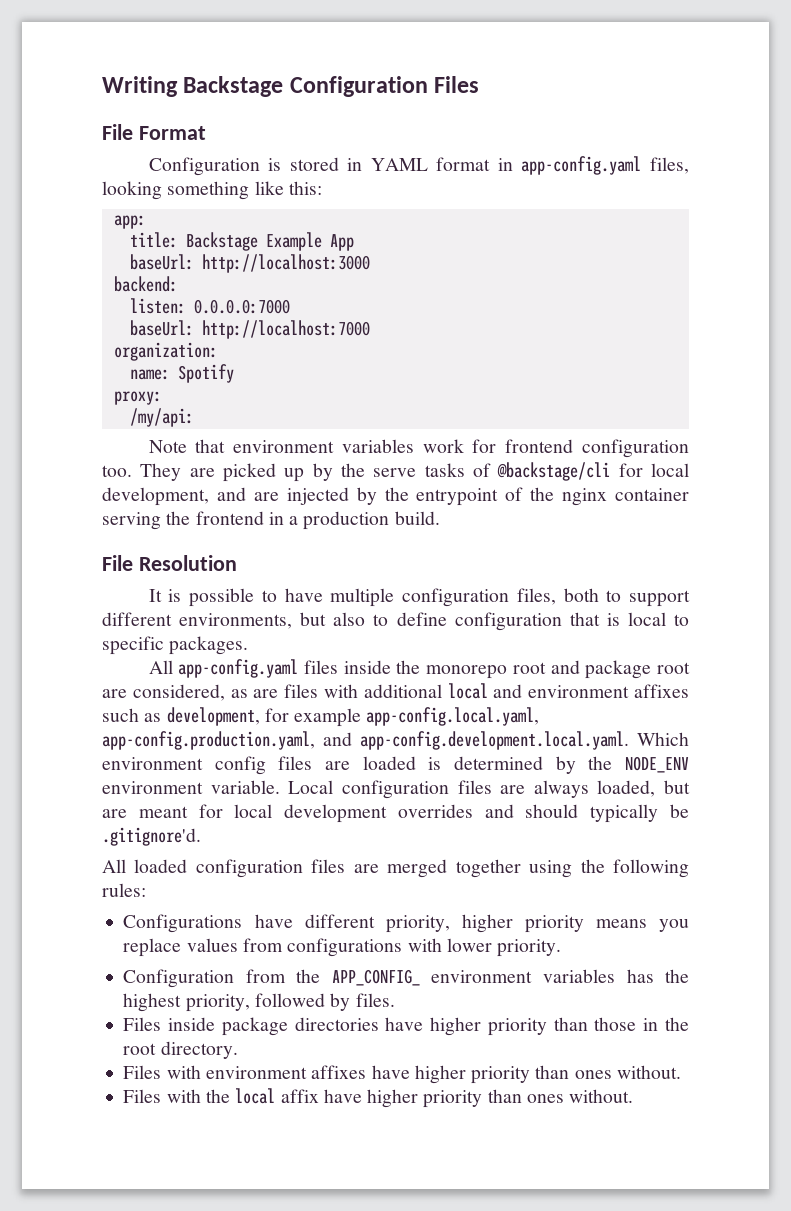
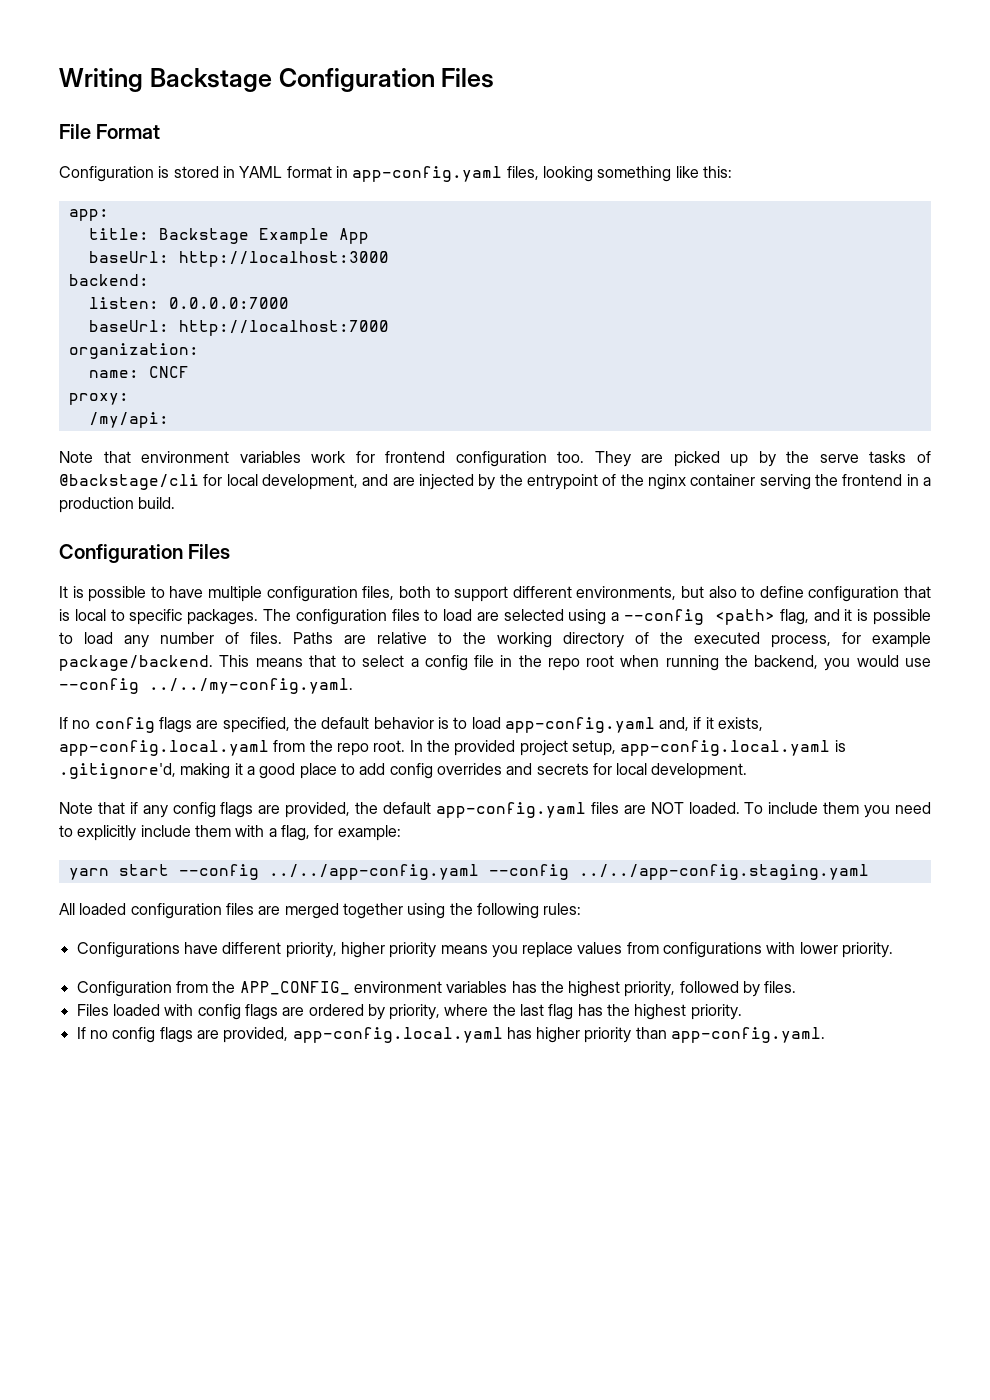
- name: Spotify
+ name: CNCF
  They are picked up by the serve tasks of @backstage/cli for local development, and are injected by the entrypoint of the nginx container serving the frontend in a production build.
- File Resolution
+ Configuration Files
- It is possible to have multiple configuration files, both to support different environments, but also to define configuration that is local to specific packages.
- All app-config.yaml files inside the monorepo root and package root are considered, as are files with additional local and environment affixes such as development, for example app-config.local.yaml, app-config.production.yaml, and app-config.development.local.yaml. Which environment config files are loaded is determined by the NODE_ENV environment variable. Local configuration files are always loaded, but are meant for local development overrides and should typically be .gitignore'd.
+ It is possible to have multiple configuration files, both to support different environments, but also to define configuration that is local to specific packages. The configuration files to load are selected using a --config <path> flag, and it is possible to load any number of files. Paths are relative to the working directory of the executed process, for example package/backend. This means that to select a config file in the repo root when running the backend, you would use --config ../../my-config.yaml.
+ If no config flags are specified, the default behavior is to load app-config.yaml and, if it exists, app-config.local.yaml from the repo root. In the provided project setup, app-config.local.yaml is .gitignore'd, making it a good place to add config overrides and secrets for local development.
+ Note that if any config flags are provided, the default app-config.yaml files are NOT loaded. To include them you need to explicitly include them with a flag, for example:
+ yarn start --config ../../app-config.yaml --config ../../app-config.staging.yaml
- Files inside package directories have higher priority than those in the root directory.
- Files with environment affixes have higher priority than ones without.
- Files with the local affix have higher priority than ones without.
+ Files loaded with config flags are ordered by priority, where the last flag has the highest priority.
+ If no config flags are provided, app-config.local.yaml has higher priority than app-config.yaml.

